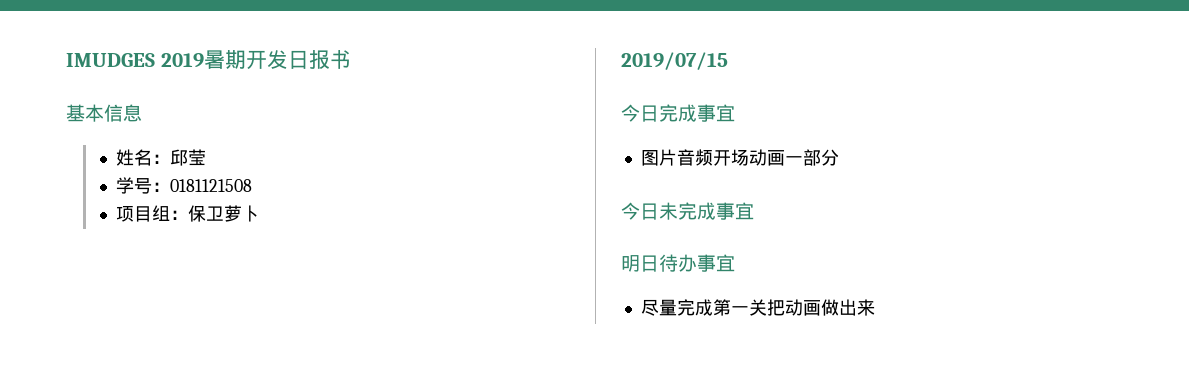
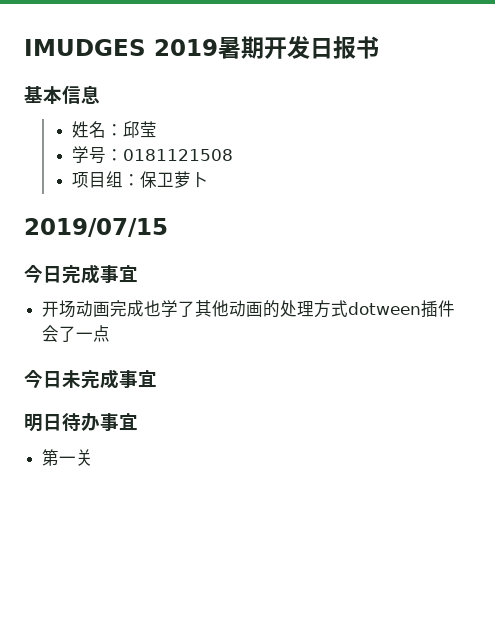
- 图片音频开场动画一部分
+ 开场动画完成也学了其他动画的处理方式dotween插件会了一点
- 尽量完成第一关把动画做出来
+ 第一关

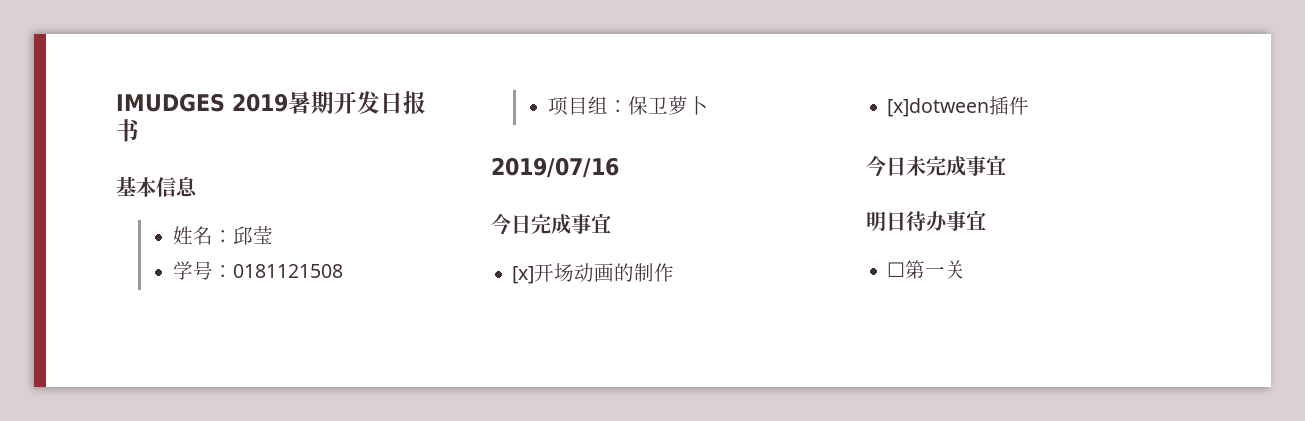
- 2019/07/15
+ 2019/07/16
- 开场动画完成也学了其他动画的处理方式dotween插件会了一点
+ [x]开场动画的制作
+ [x]dotween插件
- 第一关
+ ☐第一关

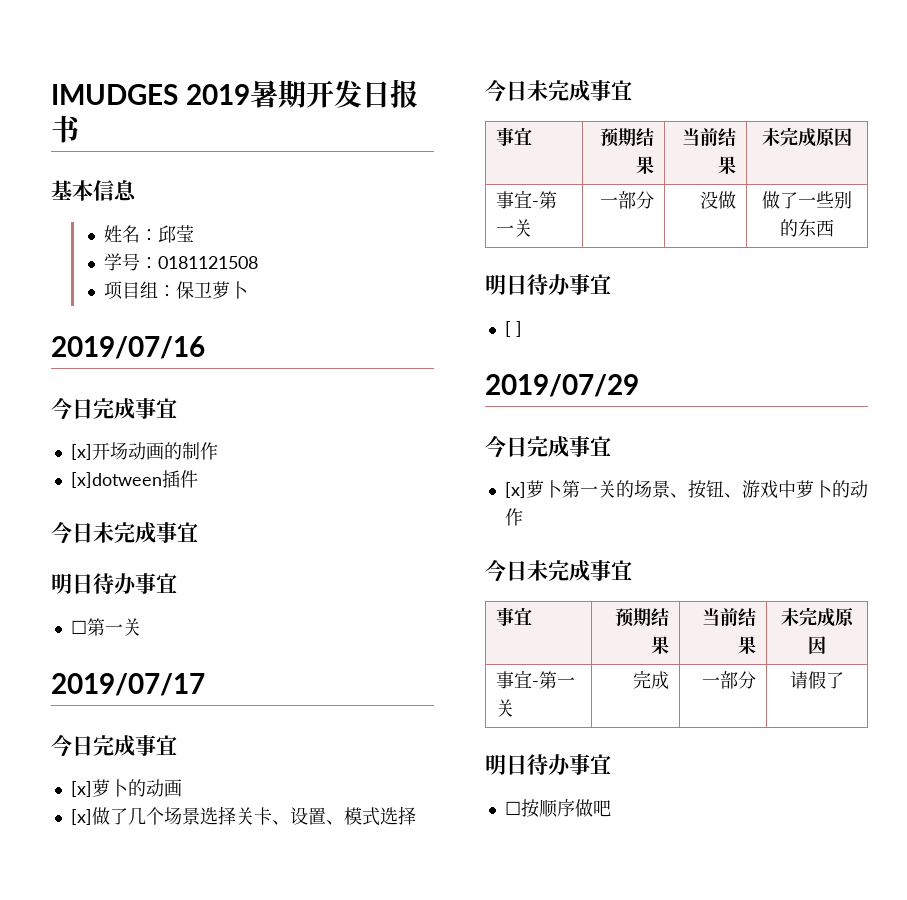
+ 2019/07/17
+ 今日完成事宜
+ [x]萝卜的动画
+ [x]做了几个场景选择关卡、设置、模式选择
+ 今日未完成事宜
+ 事宜 | 预期结果 | 当前结果 | 未完成原因
+ 事宜-第一关 | 一部分 | 没做 | 做了一些别的东西
+ 明日待办事宜
+ [ ]
+ 2019/07/29
+ 今日完成事宜
+ [x]萝卜第一关的场景、按钮、游戏中萝卜的动作
+ 今日未完成事宜
+ 事宜 | 预期结果 | 当前结果 | 未完成原因
+ 事宜-第一关 | 完成 | 一部分 | 请假了
+ 明日待办事宜
+ ☐按顺序做吧

